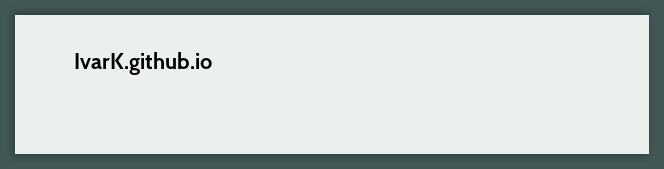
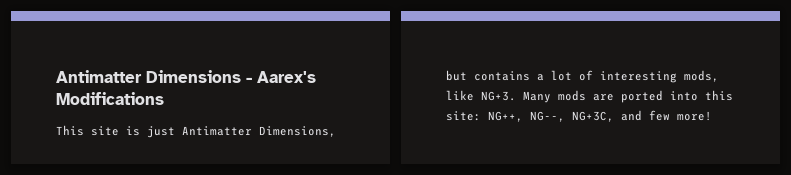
- IvarK.github.io
+ Antimatter Dimensions - Aarex's Modifications
+ This site is just Antimatter Dimensions, but contains a lot of interesting mods, like NG+3. Many mods are ported into this site: NG++, NG--, NG+3C, and few more!

